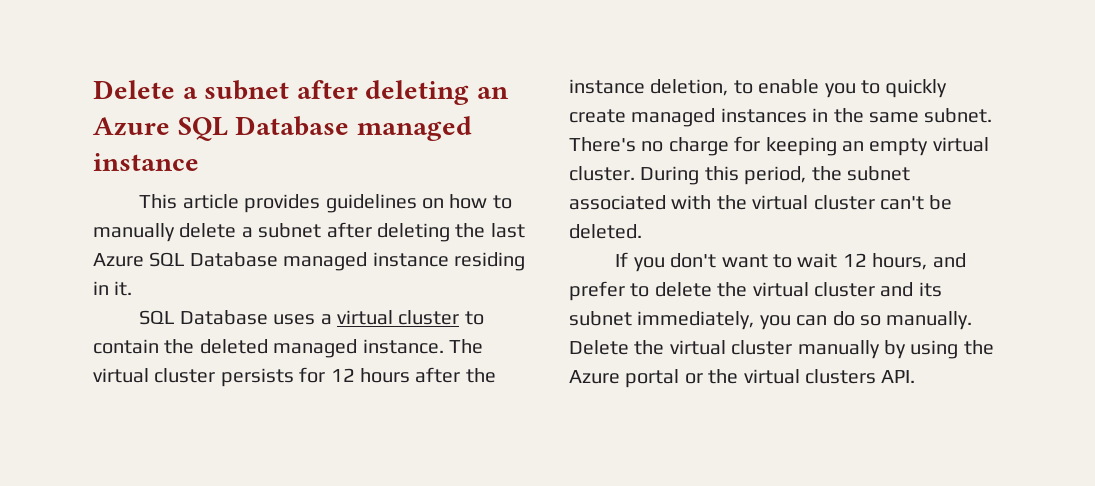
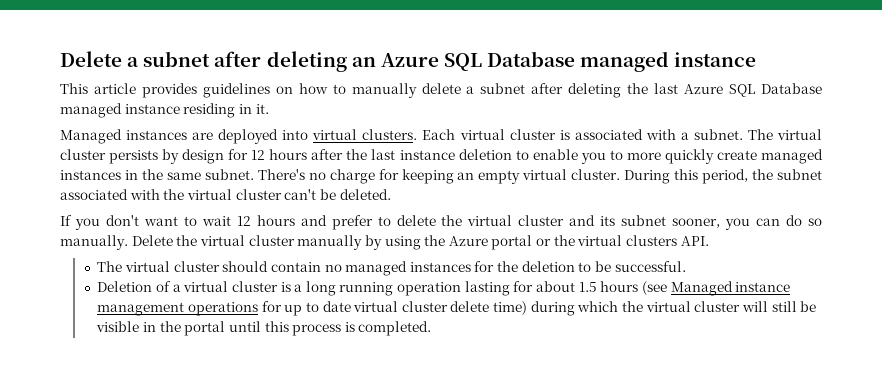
- SQL Database uses a virtual cluster to contain the deleted managed instance.
+ Managed instances are deployed into virtual clusters. Each virtual cluster is associated with a subnet.
- The virtual cluster persists for 12 hours after the instance deletion, to enable you to quickly create managed instances in the same subnet.
+ The virtual cluster persists by design for 12 hours after the last instance deletion to enable you to more quickly create managed instances in the same subnet.
- If you don't want to wait 12 hours, and prefer to delete the virtual cluster and its subnet immediately, you can do so manually.
+ If you don't want to wait 12 hours and prefer to delete the virtual cluster and its subnet sooner, you can do so manually.
+ The virtual cluster should contain no managed instances for the deletion to be successful.
+ Deletion of a virtual cluster is a long running operation lasting for about 1.5 hours (see Managed instance management operations for up to date virtual cluster delete time) during which the virtual cluster will still be visible in the portal until this process is completed.

